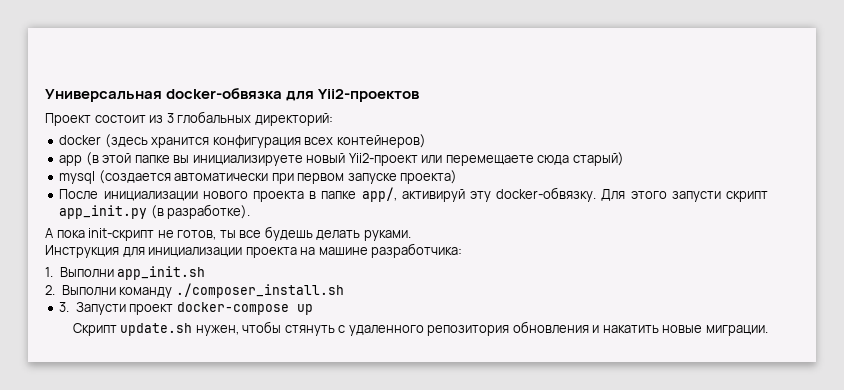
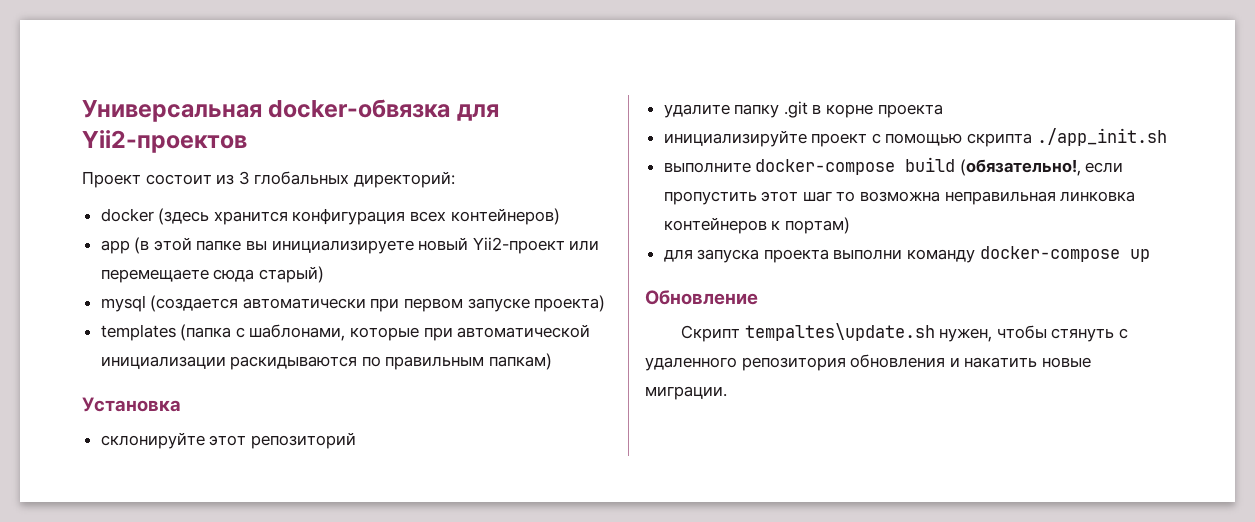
- После инициализации нового проекта в папке app/, активируй эту docker-обвязку. Для этого запусти скрипт app_init.py (в разработке).
- А пока init-скрипт не готов, ты все будешь делать руками.
- Инструкция для инициализации проекта на машине разработчика:
- 1. Выполни app_init.sh
- 2. Выполни команду ./composer_install.sh
- 3. Запусти проект docker-compose up
+ templates (папка с шаблонами, которые при автоматической инициализации раскидываются по правильным папкам)
+ Установка
+ склонируйте этот репозиторий
+ удалите папку .git в корне проекта
+ инициализируйте проект с помощью скрипта ./app_init.sh
+ выполните docker-compose build (обязательно!, если пропустить этот шаг то возможна неправильная линковка контейнеров к портам)
+ для запуска проекта выполни команду docker-compose up
+ Обновление
- Скрипт update.sh нужен, чтобы стянуть с удаленного репозитория обновления и накатить новые миграции.
+ Скрипт tempaltes\update.sh нужен, чтобы стянуть с удаленного репозитория обновления и накатить новые миграции.

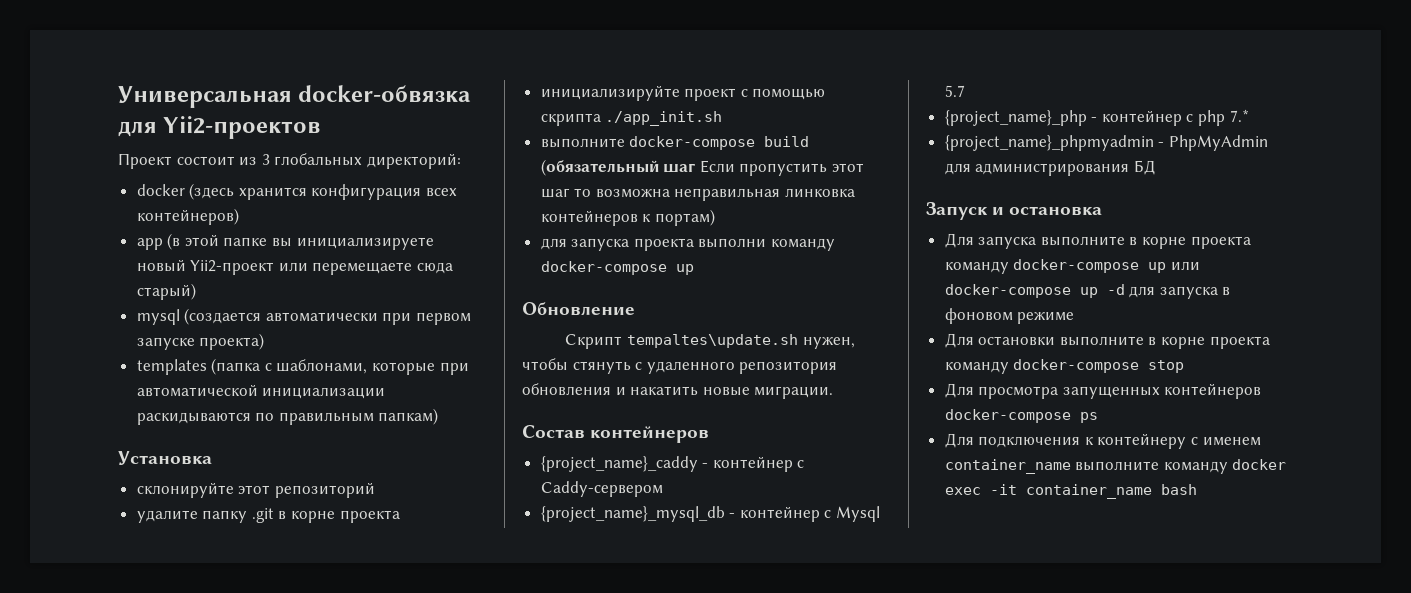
- выполните docker-compose build (обязательно!, если пропустить этот шаг то возможна неправильная линковка контейнеров к портам)
+ выполните docker-compose build (обязательный шаг Если пропустить этот шаг то возможна неправильная линковка контейнеров к портам)
+ Состав контейнеров
+ {project_name}_caddy - контейнер с Caddy-сервером
+ {project_name}_mysql_db - контейнер с Mysql 5.7
+ {project_name}_php - контейнер с php 7.*
+ {project_name}_phpmyadmin - PhpMyAdmin для администрирования БД
+ Запуск и остановка
+ Для запуска выполните в корне проекта команду docker-compose up или docker-compose up -d для запуска в фоновом режиме
+ Для остановки выполните в корне проекта команду docker-compose stop
+ Для просмотра запущенных контейнеров docker-compose ps
+ Для подключения к контейнеру с именем container_name выполните команду docker exec -it container_name bash

